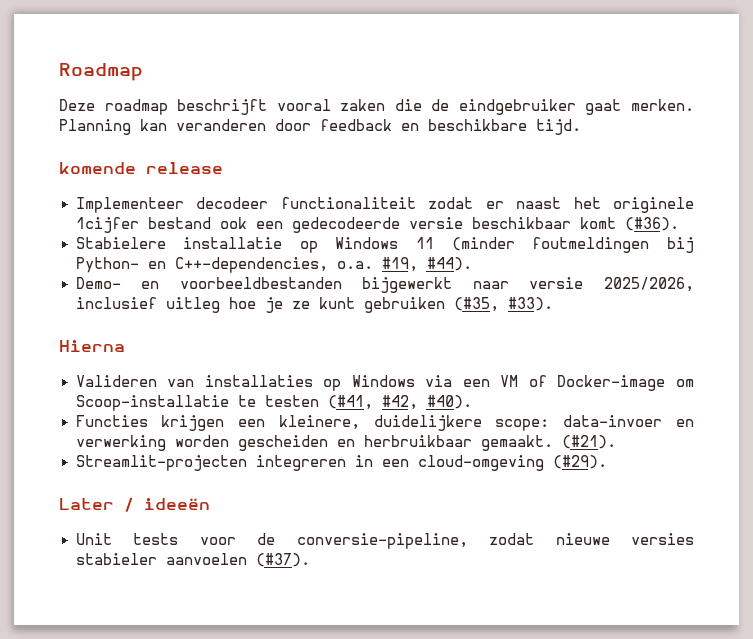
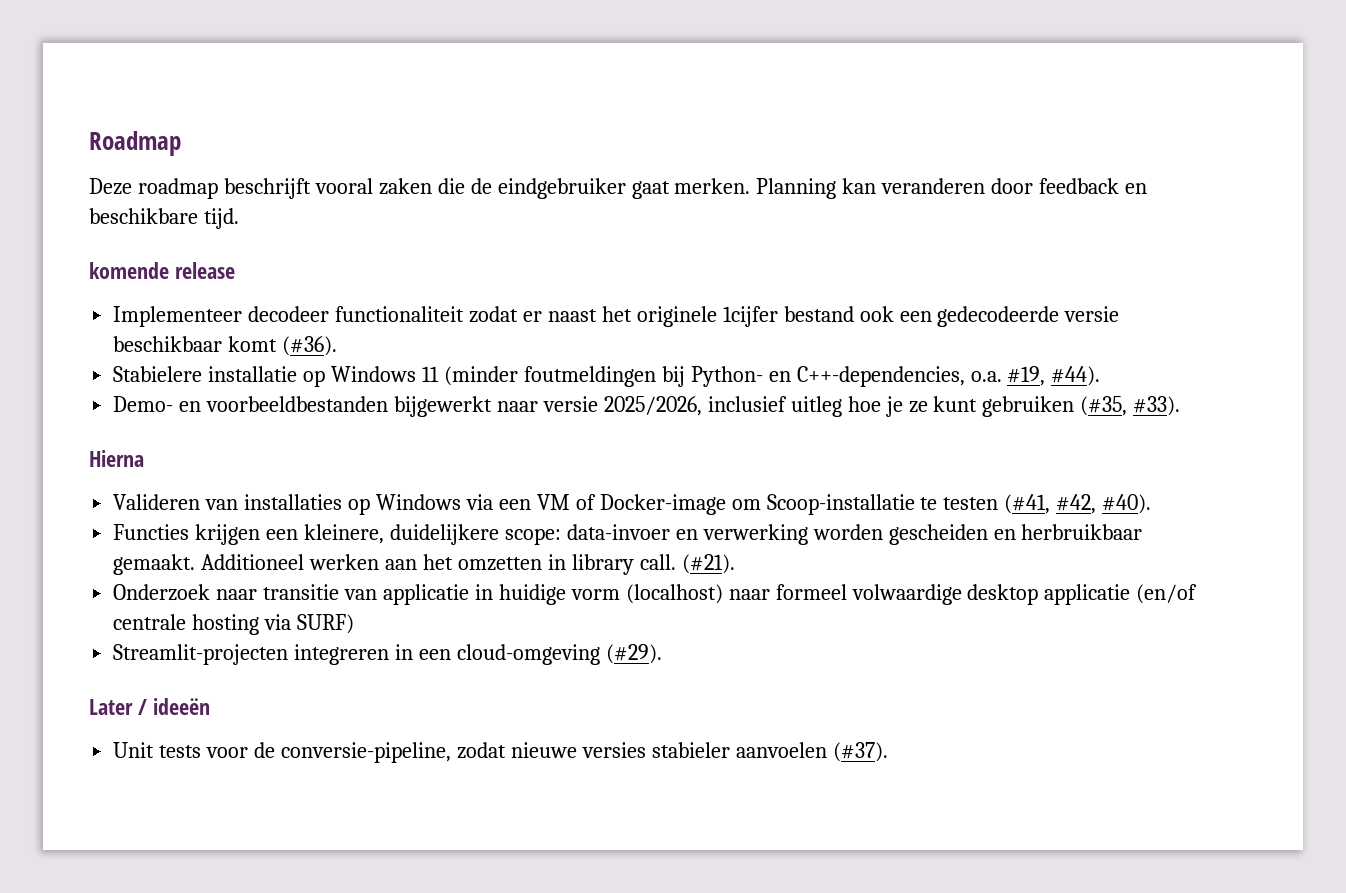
- (#21).
+ Additioneel werken aan het omzetten in library call. (#21).
+ Onderzoek naar transitie van applicatie in huidige vorm (localhost) naar formeel volwaardige desktop applicatie (en/of centrale hosting via SURF)

